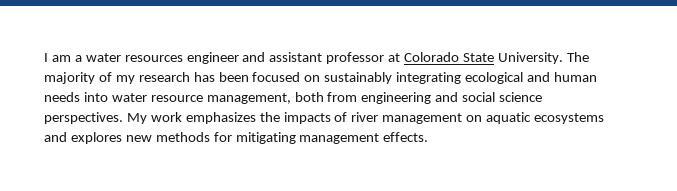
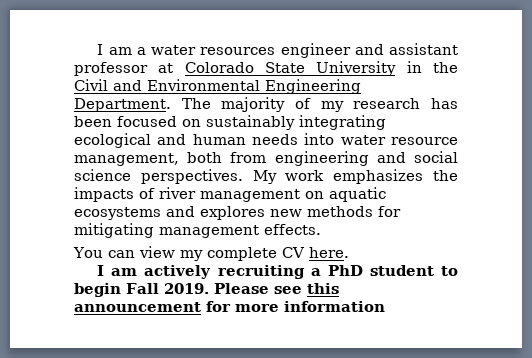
- I am a water resources engineer and assistant professor at Colorado State University.
+ I am a water resources engineer and assistant professor at Colorado State University in the Civil and Environmental Engineering Department.
+ You can view my complete CV here.
+ I am actively recruiting a PhD student to begin Fall 2019. Please see this announcement for more information

